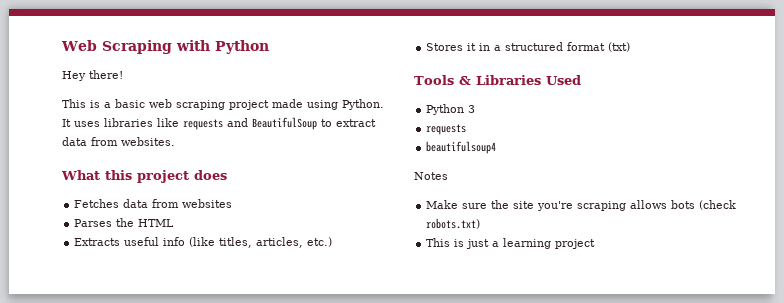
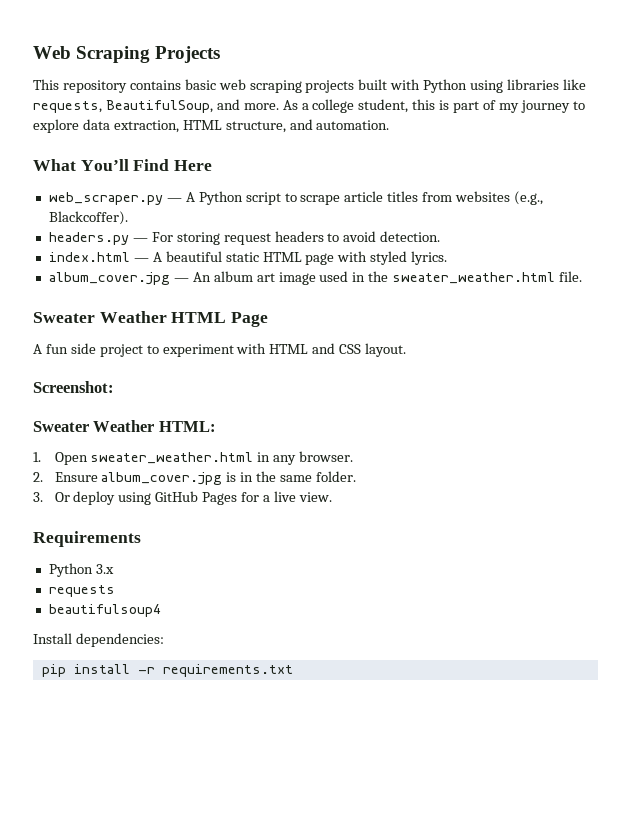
- Web Scraping with Python
- Hey there!
- This is a basic web scraping project made using Python. It uses libraries like requests and BeautifulSoup to extract data from websites.
- What this project does
- Fetches data from websites
- Parses the HTML
- Extracts useful info (like titles, articles, etc.)
- Stores it in a structured format (txt)
- Tools & Libraries Used
- Python 3
+ Web Scraping Projects
+ This repository contains basic web scraping projects built with Python using libraries like requests, BeautifulSoup, and more. As a college student, this is part of my journey to explore data extraction, HTML structure, and automation.
+ What You’ll Find Here
+ web_scraper.py — A Python script to scrape article titles from websites (e.g., Blackcoffer).
+ headers.py — For storing request headers to avoid detection.
+ index.html — A beautiful static HTML page with styled lyrics.
+ album_cover.jpg — An album art image used in the sweater_weather.html file.
+ Sweater Weather HTML Page
+ A fun side project to experiment with HTML and CSS layout.
+ Screenshot:
+ Sweater Weather HTML:
+ 1. Open sweater_weather.html in any browser.
+ 2. Ensure album_cover.jpg is in the same folder.
+ 3. Or deploy using GitHub Pages for a live view.
+ Requirements
+ Python 3.x
- Notes
- Make sure the site you're scraping allows bots (check robots.txt)
- This is just a learning project
+ Install dependencies:
+ pip install -r requirements.txt

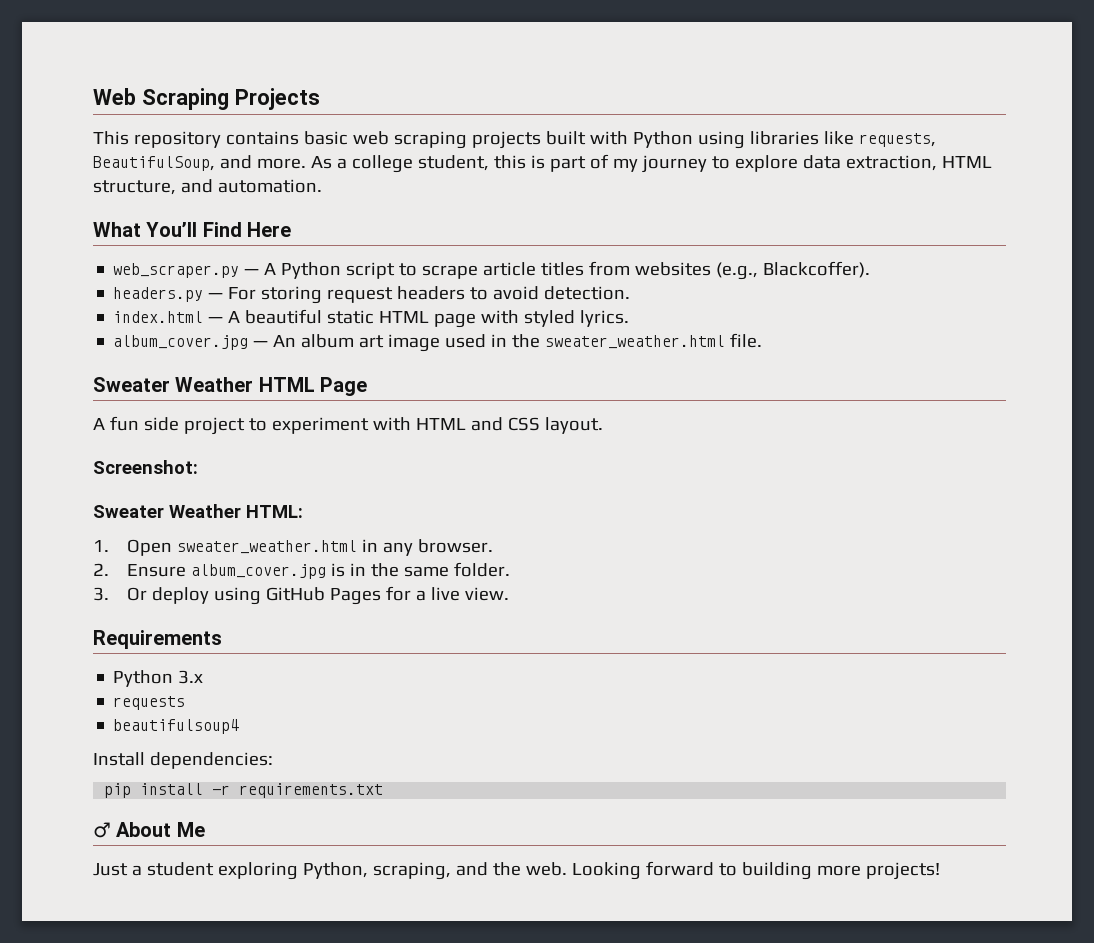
+ ♂ About Me
+ Just a student exploring Python, scraping, and the web. Looking forward to building more projects!

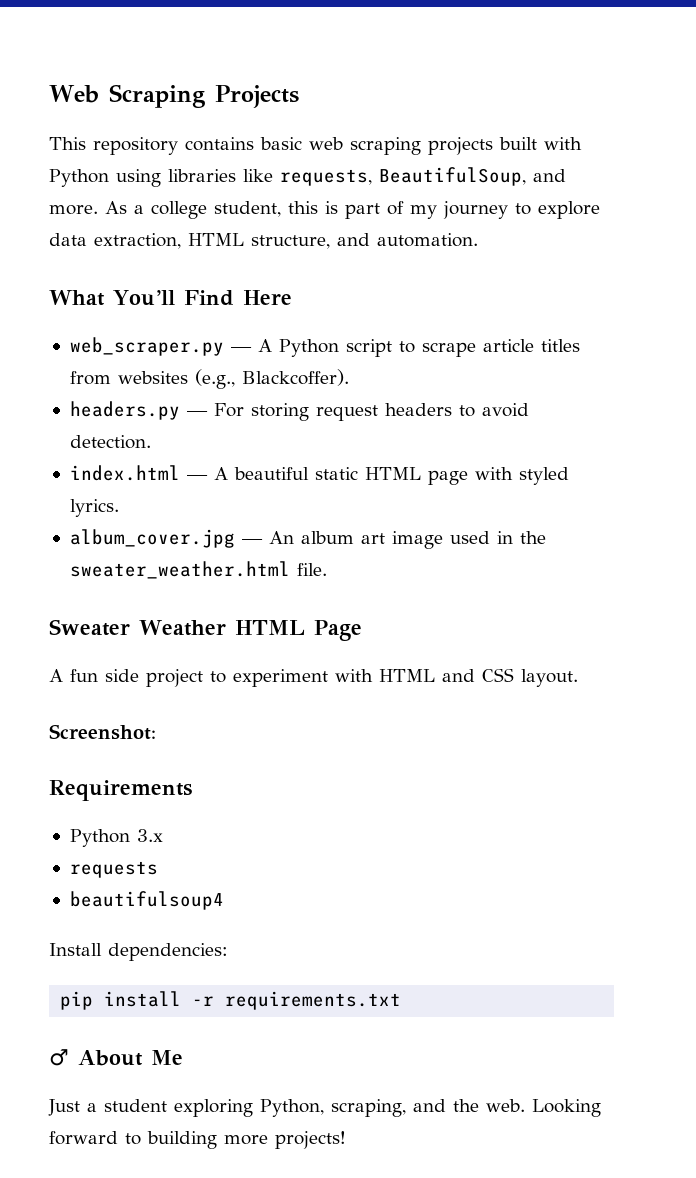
- Sweater Weather HTML:
- 1. Open sweater_weather.html in any browser.
- 2. Ensure album_cover.jpg is in the same folder.
- 3. Or deploy using GitHub Pages for a live view.

